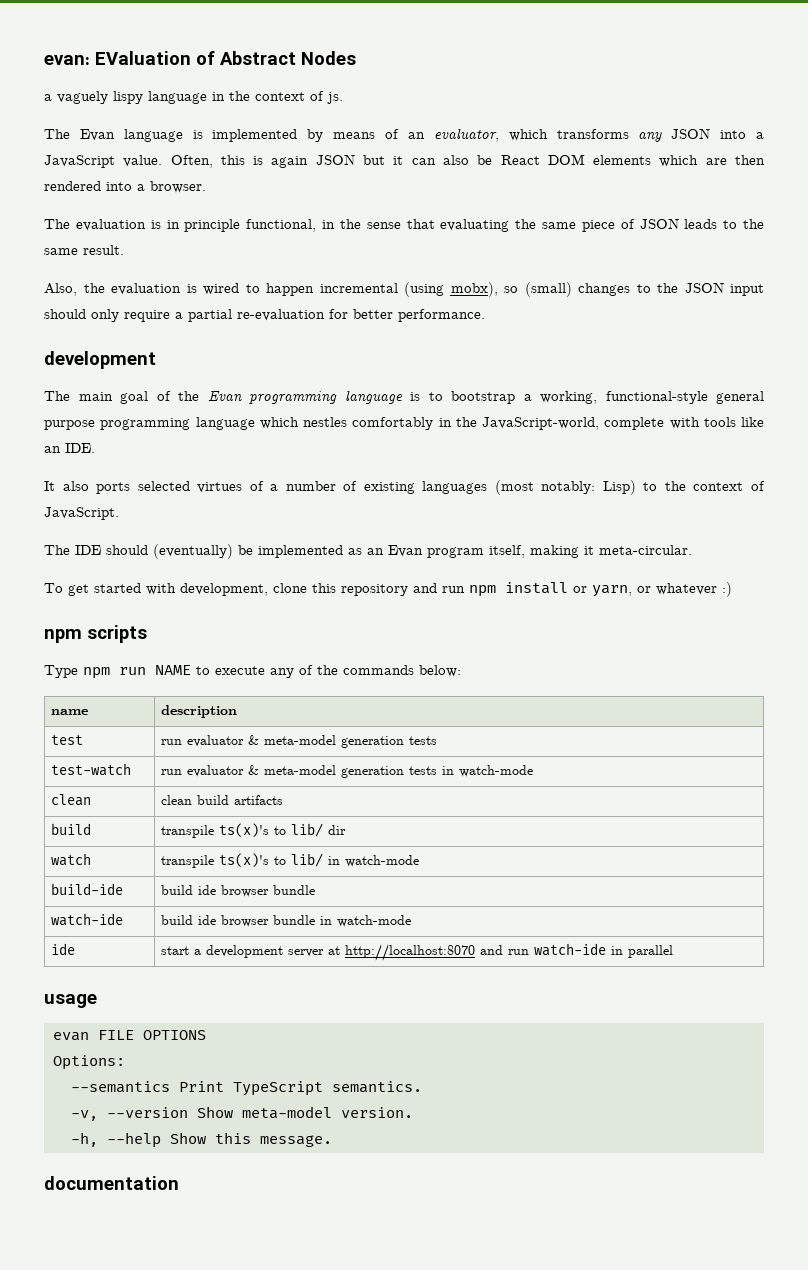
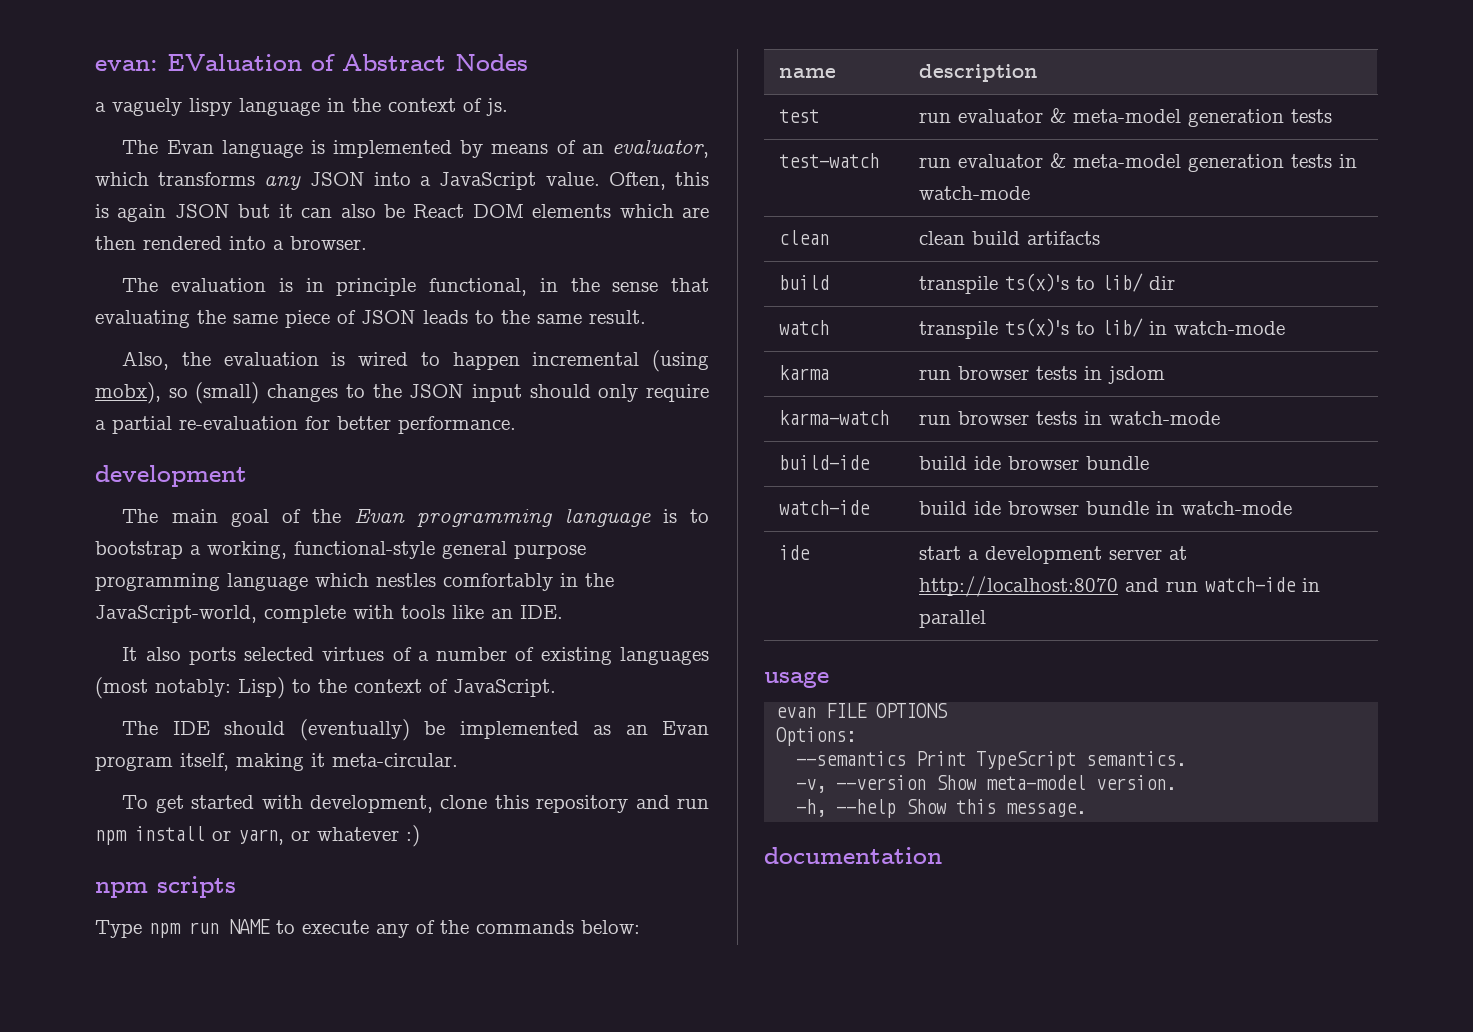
+ karma | run browser tests in jsdom
+ karma-watch | run browser tests in watch-mode

